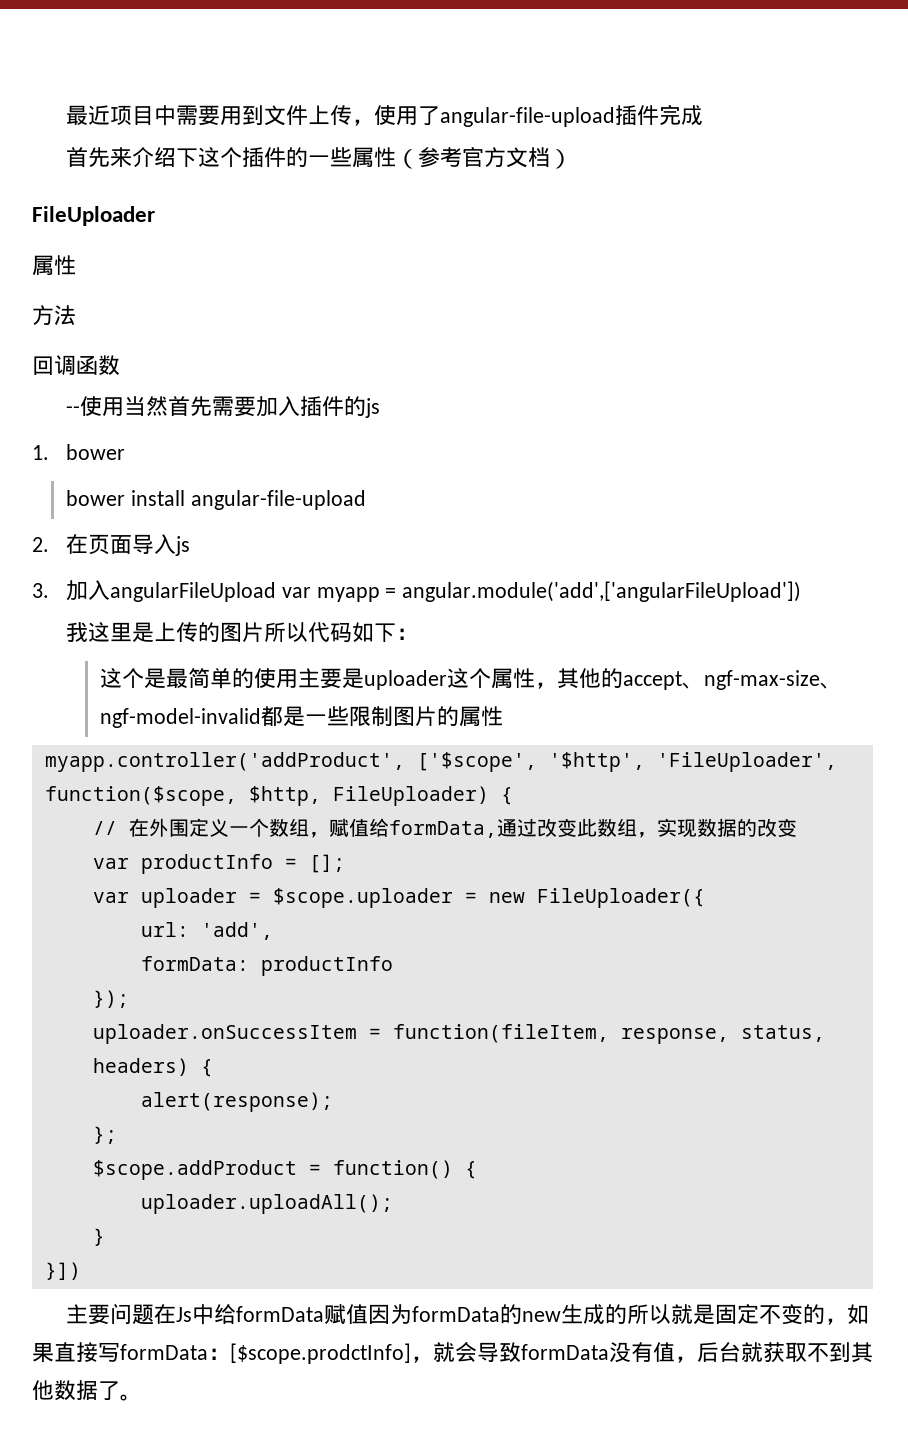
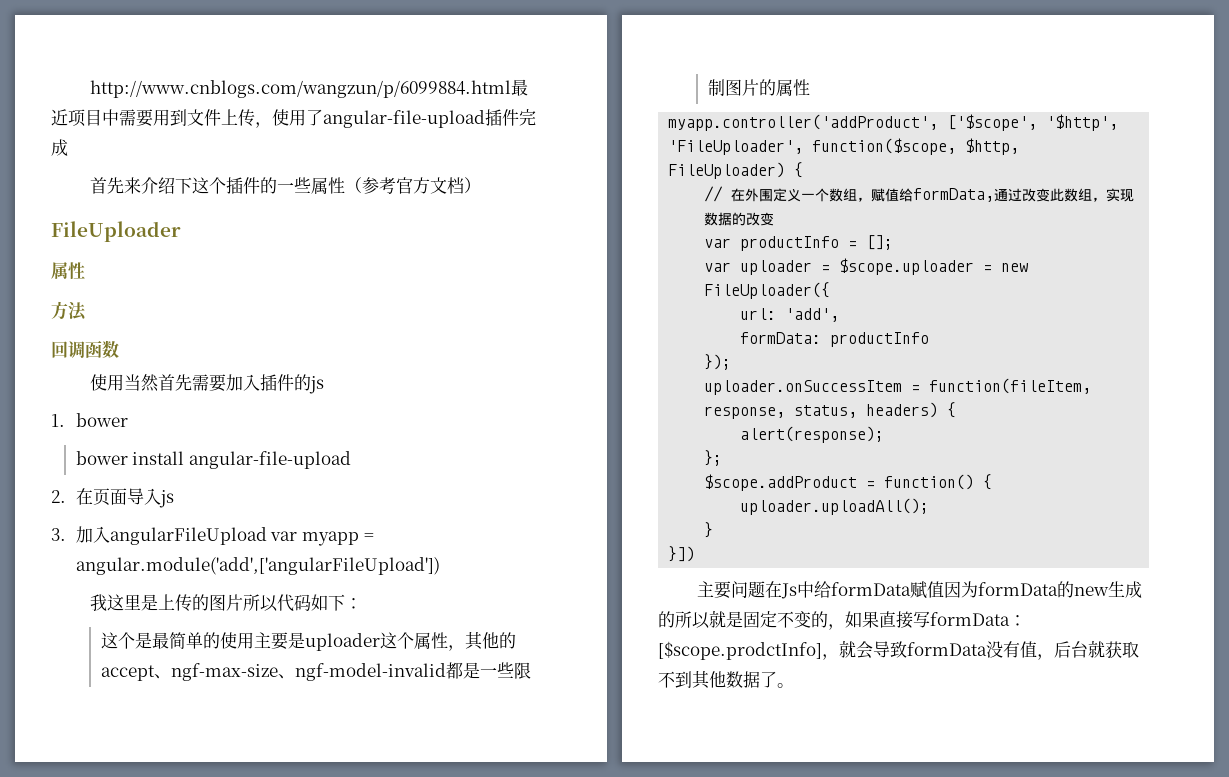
- 最近项目中需要用到文件上传，使用了angular-file-upload插件完成
+ http://www.cnblogs.com/wangzun/p/6099884.html最近项目中需要用到文件上传，使用了angular-file-upload插件完成
- --使用当然首先需要加入插件的js
+ 使用当然首先需要加入插件的js

